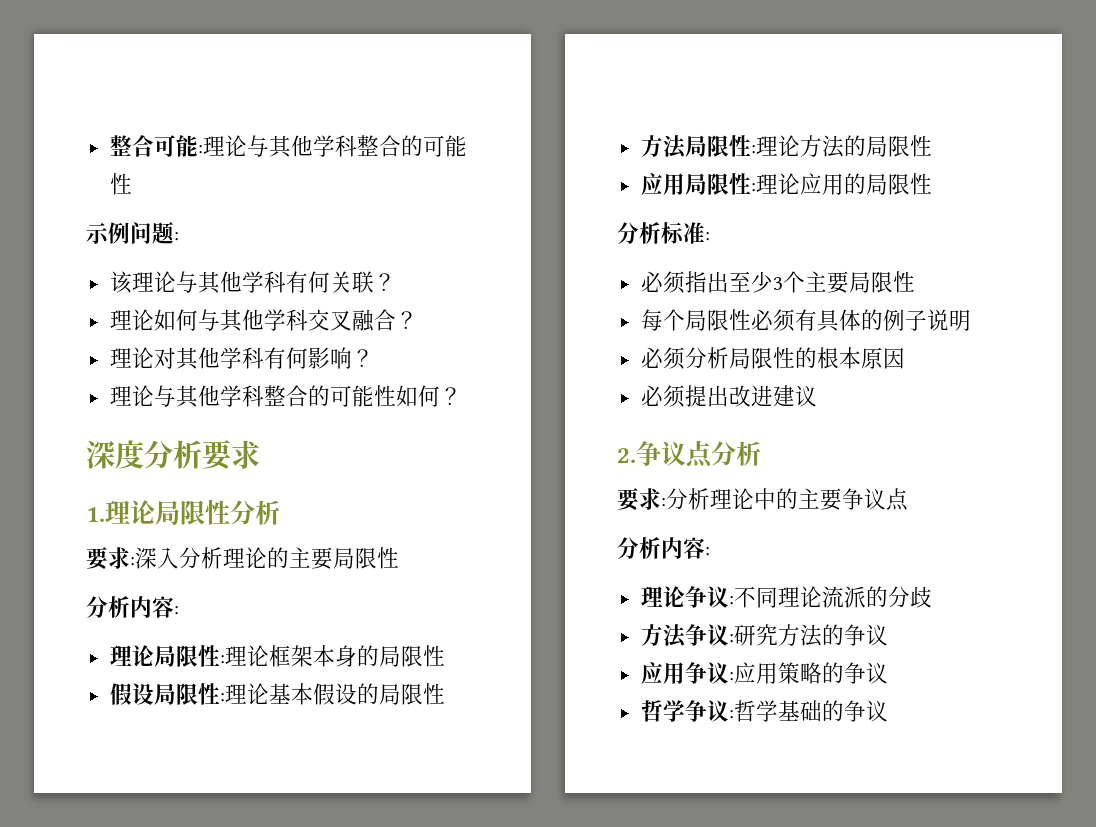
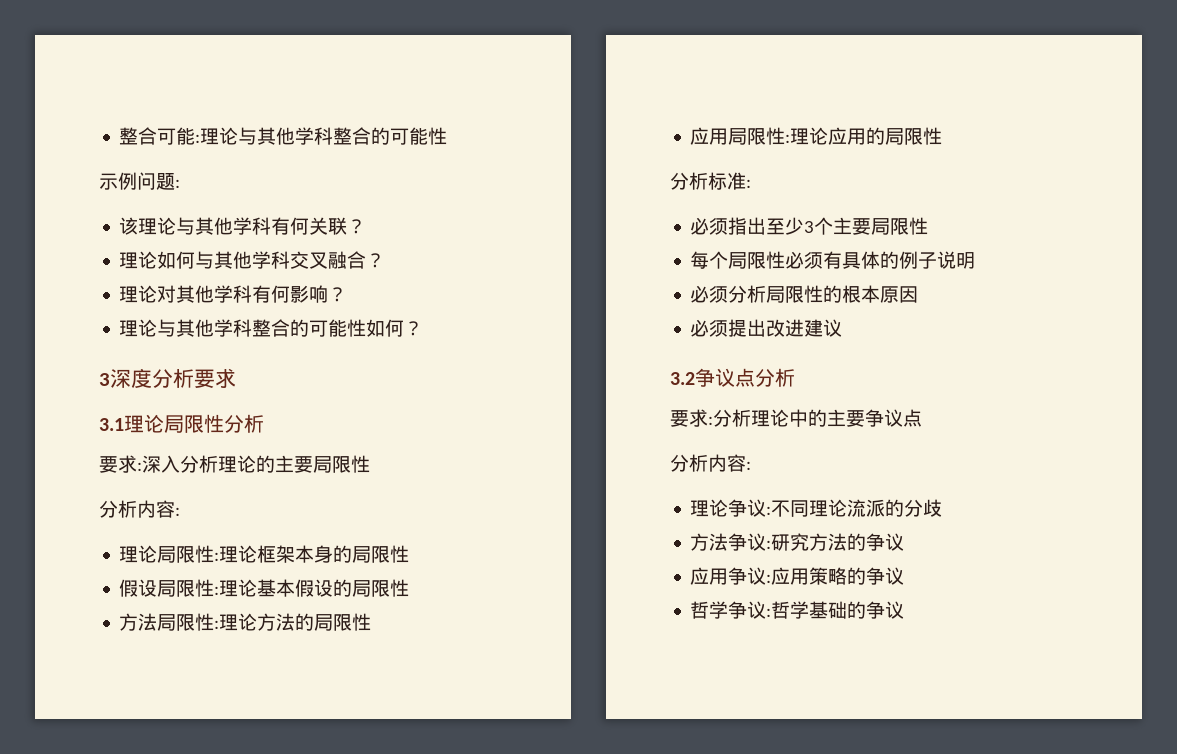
- 深度分析要求
+ 3深度分析要求
- 1.理论局限性分析
+ 3.1理论局限性分析
- 2.争议点分析
+ 3.2争议点分析

